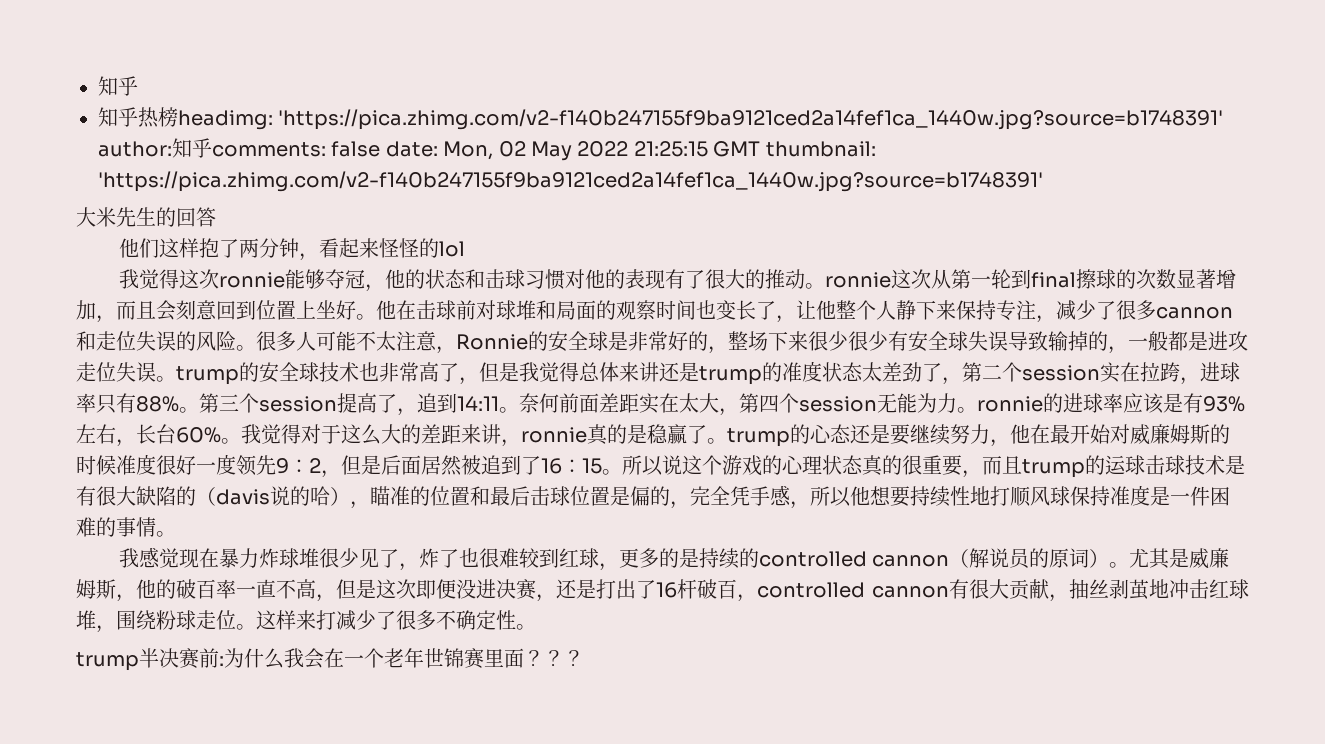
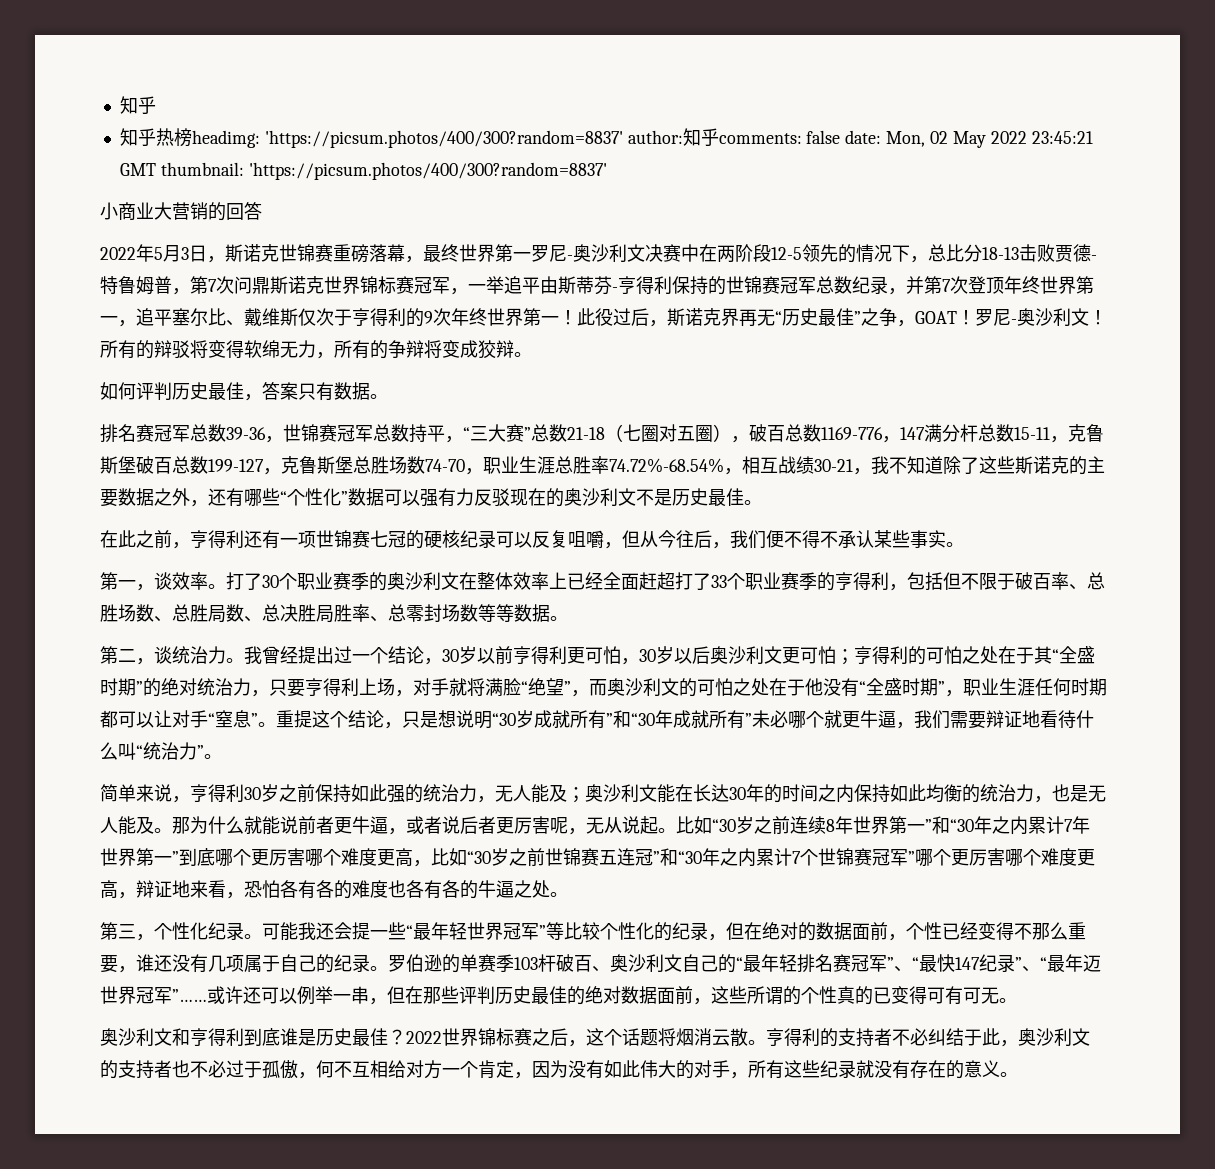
- 知乎热榜headimg: 'https://pica.zhimg.com/v2-f140b247155f9ba9121ced2a14fef1ca_1440w.jpg?source=b1748391' author:知乎comments: false date: Mon, 02 May 2022 21:25:15 GMT thumbnail: 'https://pica.zhimg.com/v2-f140b247155f9ba9121ced2a14fef1ca_1440w.jpg?source=b1748391'
- 大米先生的回答
- 他们这样抱了两分钟，看起来怪怪的lol
- 我觉得这次ronnie能够夺冠，他的状态和击球习惯对他的表现有了很大的推动。ronnie这次从第一轮到final擦球的次数显著增加，而且会刻意回到位置上坐好。他在击球前对球堆和局面的观察时间也变长了，让他整个人静下来保持专注，减少了很多cannon和走位失误的风险。很多人可能不太注意，Ronnie的安全球是非常好的，整场下来很少很少有安全球失误导致输掉的，一般都是进攻走位失误。trump的安全球技术也非常高了，但是我觉得总体来讲还是trump的准度状态太差劲了，第二个session实在拉跨，进球率只有88%。第三个session提高了，追到14:11。奈何前面差距实在太大，第四个session无能为力。ronnie的进球率应该是有93%左右，长台60%。我觉得对于这么大的差距来讲，ronnie真的是稳赢了。trump的心态还是要继续努力，他在最开始对威廉姆斯的时候准度很好一度领先9：2，但是后面居然被追到了16：15。所以说这个游戏的心理状态真的很重要，而且trump的运球击球技术是有很大缺陷的（davis说的哈），瞄准的位置和最后击球位置是偏的，完全凭手感，所以他想要持续性地打顺风球保持准度是一件困难的事情。
- 我感觉现在暴力炸球堆很少见了，炸了也很难较到红球，更多的是持续的controlled cannon（解说员的原词）。尤其是威廉姆斯，他的破百率一直不高，但是这次即便没进决赛，还是打出了16杆破百，controlled cannon有很大贡献，抽丝剥茧地冲击红球堆，围绕粉球走位。这样来打减少了很多不确定性。
- trump半决赛前:为什么我会在一个老年世锦赛里面？？？
+ 知乎热榜headimg: 'https://picsum.photos/400/300?random=8837' author:知乎comments: false date: Mon, 02 May 2022 23:45:21 GMT thumbnail: 'https://picsum.photos/400/300?random=8837'
+ 小商业大营销的回答
+ 2022年5月3日，斯诺克世锦赛重磅落幕，最终世界第一罗尼-奥沙利文决赛中在两阶段12-5领先的情况下，总比分18-13击败贾德-特鲁姆普，第7次问鼎斯诺克世界锦标赛冠军，一举追平由斯蒂芬-亨得利保持的世锦赛冠军总数纪录，并第7次登顶年终世界第一，追平塞尔比、戴维斯仅次于亨得利的9次年终世界第一！此役过后，斯诺克界再无“历史最佳”之争，GOAT！罗尼-奥沙利文！所有的辩驳将变得软绵无力，所有的争辩将变成狡辩。
+ 如何评判历史最佳，答案只有数据。
+ 排名赛冠军总数39-36，世锦赛冠军总数持平，“三大赛”总数21-18（七圈对五圈），破百总数1169-776，147满分杆总数15-11，克鲁斯堡破百总数199-127，克鲁斯堡总胜场数74-70，职业生涯总胜率74.72%-68.54%，相互战绩30-21，我不知道除了这些斯诺克的主要数据之外，还有哪些“个性化”数据可以强有力反驳现在的奥沙利文不是历史最佳。
+ 在此之前，亨得利还有一项世锦赛七冠的硬核纪录可以反复咀嚼，但从今往后，我们便不得不承认某些事实。
+ 第一，谈效率。打了30个职业赛季的奥沙利文在整体效率上已经全面赶超打了33个职业赛季的亨得利，包括但不限于破百率、总胜场数、总胜局数、总决胜局胜率、总零封场数等等数据。
+ 第二，谈统治力。我曾经提出过一个结论，30岁以前亨得利更可怕，30岁以后奥沙利文更可怕；亨得利的可怕之处在于其“全盛时期”的绝对统治力，只要亨得利上场，对手就将满脸“绝望”，而奥沙利文的可怕之处在于他没有“全盛时期”，职业生涯任何时期都可以让对手“窒息”。重提这个结论，只是想说明“30岁成就所有”和“30年成就所有”未必哪个就更牛逼，我们需要辩证地看待什么叫“统治力”。
+ 简单来说，亨得利30岁之前保持如此强的统治力，无人能及；奥沙利文能在长达30年的时间之内保持如此均衡的统治力，也是无人能及。那为什么就能说前者更牛逼，或者说后者更厉害呢，无从说起。比如“30岁之前连续8年世界第一”和“30年之内累计7年世界第一”到底哪个更厉害哪个难度更高，比如“30岁之前世锦赛五连冠”和“30年之内累计7个世锦赛冠军”哪个更厉害哪个难度更高，辩证地来看，恐怕各有各的难度也各有各的牛逼之处。
+ 第三，个性化纪录。可能我还会提一些“最年轻世界冠军”等比较个性化的纪录，但在绝对的数据面前，个性已经变得不那么重要，谁还没有几项属于自己的纪录。罗伯逊的单赛季103杆破百、奥沙利文自己的“最年轻排名赛冠军”、“最快147纪录”、“最年迈世界冠军”……或许还可以例举一串，但在那些评判历史最佳的绝对数据面前，这些所谓的个性真的已变得可有可无。
+ 奥沙利文和亨得利到底谁是历史最佳？2022世界锦标赛之后，这个话题将烟消云散。亨得利的支持者不必纠结于此，奥沙利文的支持者也不必过于孤傲，何不互相给对方一个肯定，因为没有如此伟大的对手，所有这些纪录就没有存在的意义。

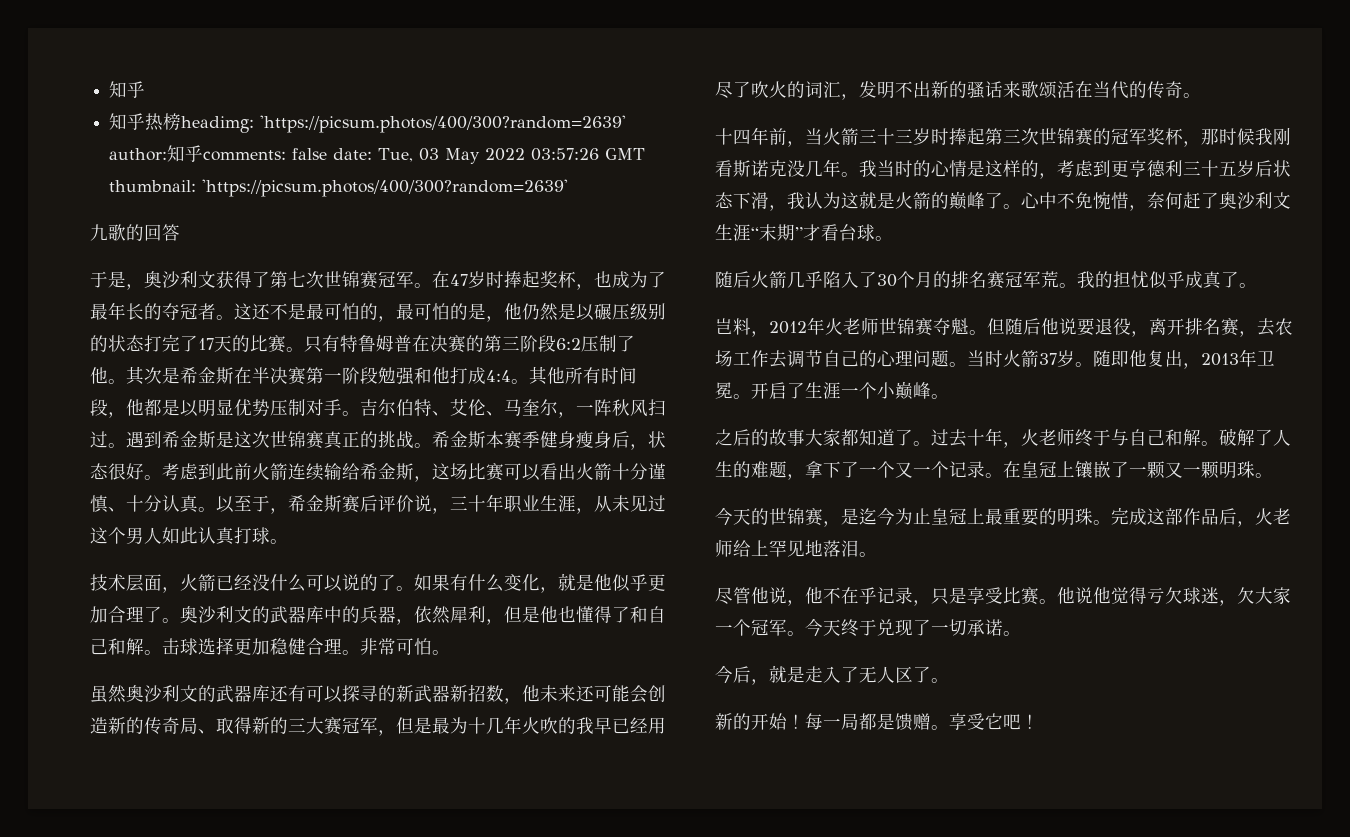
- 知乎热榜headimg: 'https://picsum.photos/400/300?random=8837' author:知乎comments: false date: Mon, 02 May 2022 23:45:21 GMT thumbnail: 'https://picsum.photos/400/300?random=8837'
- 小商业大营销的回答
- 2022年5月3日，斯诺克世锦赛重磅落幕，最终世界第一罗尼-奥沙利文决赛中在两阶段12-5领先的情况下，总比分18-13击败贾德-特鲁姆普，第7次问鼎斯诺克世界锦标赛冠军，一举追平由斯蒂芬-亨得利保持的世锦赛冠军总数纪录，并第7次登顶年终世界第一，追平塞尔比、戴维斯仅次于亨得利的9次年终世界第一！此役过后，斯诺克界再无“历史最佳”之争，GOAT！罗尼-奥沙利文！所有的辩驳将变得软绵无力，所有的争辩将变成狡辩。
- 如何评判历史最佳，答案只有数据。
- 排名赛冠军总数39-36，世锦赛冠军总数持平，“三大赛”总数21-18（七圈对五圈），破百总数1169-776，147满分杆总数15-11，克鲁斯堡破百总数199-127，克鲁斯堡总胜场数74-70，职业生涯总胜率74.72%-68.54%，相互战绩30-21，我不知道除了这些斯诺克的主要数据之外，还有哪些“个性化”数据可以强有力反驳现在的奥沙利文不是历史最佳。
- 在此之前，亨得利还有一项世锦赛七冠的硬核纪录可以反复咀嚼，但从今往后，我们便不得不承认某些事实。
- 第一，谈效率。打了30个职业赛季的奥沙利文在整体效率上已经全面赶超打了33个职业赛季的亨得利，包括但不限于破百率、总胜场数、总胜局数、总决胜局胜率、总零封场数等等数据。
- 第二，谈统治力。我曾经提出过一个结论，30岁以前亨得利更可怕，30岁以后奥沙利文更可怕；亨得利的可怕之处在于其“全盛时期”的绝对统治力，只要亨得利上场，对手就将满脸“绝望”，而奥沙利文的可怕之处在于他没有“全盛时期”，职业生涯任何时期都可以让对手“窒息”。重提这个结论，只是想说明“30岁成就所有”和“30年成就所有”未必哪个就更牛逼，我们需要辩证地看待什么叫“统治力”。
- 简单来说，亨得利30岁之前保持如此强的统治力，无人能及；奥沙利文能在长达30年的时间之内保持如此均衡的统治力，也是无人能及。那为什么就能说前者更牛逼，或者说后者更厉害呢，无从说起。比如“30岁之前连续8年世界第一”和“30年之内累计7年世界第一”到底哪个更厉害哪个难度更高，比如“30岁之前世锦赛五连冠”和“30年之内累计7个世锦赛冠军”哪个更厉害哪个难度更高，辩证地来看，恐怕各有各的难度也各有各的牛逼之处。
- 第三，个性化纪录。可能我还会提一些“最年轻世界冠军”等比较个性化的纪录，但在绝对的数据面前，个性已经变得不那么重要，谁还没有几项属于自己的纪录。罗伯逊的单赛季103杆破百、奥沙利文自己的“最年轻排名赛冠军”、“最快147纪录”、“最年迈世界冠军”……或许还可以例举一串，但在那些评判历史最佳的绝对数据面前，这些所谓的个性真的已变得可有可无。
- 奥沙利文和亨得利到底谁是历史最佳？2022世界锦标赛之后，这个话题将烟消云散。亨得利的支持者不必纠结于此，奥沙利文的支持者也不必过于孤傲，何不互相给对方一个肯定，因为没有如此伟大的对手，所有这些纪录就没有存在的意义。
+ 知乎热榜headimg: 'https://picsum.photos/400/300?random=2639' author:知乎comments: false date: Tue, 03 May 2022 03:57:26 GMT thumbnail: 'https://picsum.photos/400/300?random=2639'
+ 九歌的回答
+ 于是，奥沙利文获得了第七次世锦赛冠军。在47岁时捧起奖杯，也成为了最年长的夺冠者。这还不是最可怕的，最可怕的是，他仍然是以碾压级别的状态打完了17天的比赛。只有特鲁姆普在决赛的第三阶段6:2压制了他。其次是希金斯在半决赛第一阶段勉强和他打成4:4。其他所有时间段，他都是以明显优势压制对手。吉尔伯特、艾伦、马奎尔，一阵秋风扫过。遇到希金斯是这次世锦赛真正的挑战。希金斯本赛季健身瘦身后，状态很好。考虑到此前火箭连续输给希金斯，这场比赛可以看出火箭十分谨慎、十分认真。以至于，希金斯赛后评价说，三十年职业生涯，从未见过这个男人如此认真打球。
+ 技术层面，火箭已经没什么可以说的了。如果有什么变化，就是他似乎更加合理了。奥沙利文的武器库中的兵器，依然犀利，但是他也懂得了和自己和解。击球选择更加稳健合理。非常可怕。
+ 虽然奥沙利文的武器库还有可以探寻的新武器新招数，他未来还可能会创造新的传奇局、取得新的三大赛冠军，但是最为十几年火吹的我早已经用尽了吹火的词汇，发明不出新的骚话来歌颂活在当代的传奇。
+ 十四年前，当火箭三十三岁时捧起第三次世锦赛的冠军奖杯，那时候我刚看斯诺克没几年。我当时的心情是这样的，考虑到更亨德利三十五岁后状态下滑，我认为这就是火箭的巅峰了。心中不免惋惜，奈何赶了奥沙利文生涯“末期”才看台球。
+ 随后火箭几乎陷入了30个月的排名赛冠军荒。我的担忧似乎成真了。
+ 岂料，2012年火老师世锦赛夺魁。但随后他说要退役，离开排名赛，去农场工作去调节自己的心理问题。当时火箭37岁。随即他复出，2013年卫冕。开启了生涯一个小巅峰。
+ 之后的故事大家都知道了。过去十年，火老师终于与自己和解。破解了人生的难题，拿下了一个又一个记录。在皇冠上镶嵌了一颗又一颗明珠。
+ 今天的世锦赛，是迄今为止皇冠上最重要的明珠。完成这部作品后，火老师给上罕见地落泪。
+ 尽管他说，他不在乎记录，只是享受比赛。他说他觉得亏欠球迷，欠大家一个冠军。今天终于兑现了一切承诺。
+ 今后，就是走入了无人区了。
+ 新的开始！每一局都是馈赠。享受它吧！

